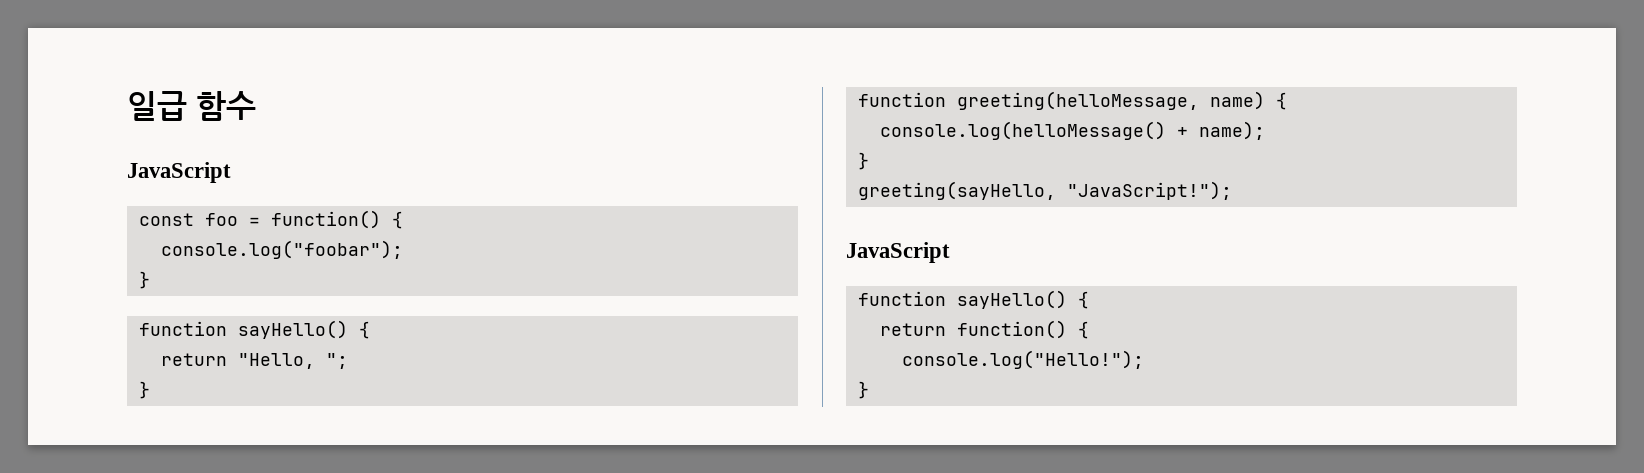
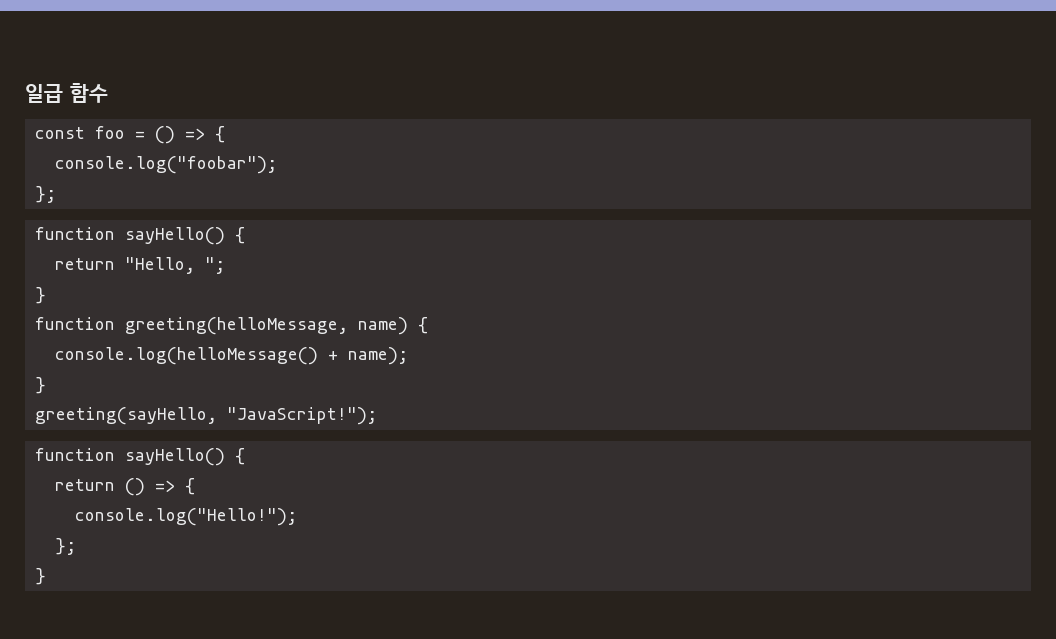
  일급 함수
- JavaScript
- const foo = function() {
+ const foo = () => {
  console.log("foobar");
- }
+ };
  greeting(sayHello, "JavaScript!");
- JavaScript
  function sayHello() {
- return function() {
+ return () => {
  console.log("Hello!");
+ };

